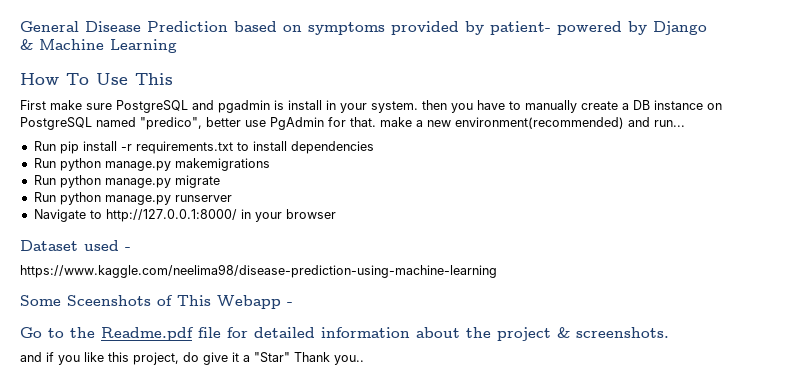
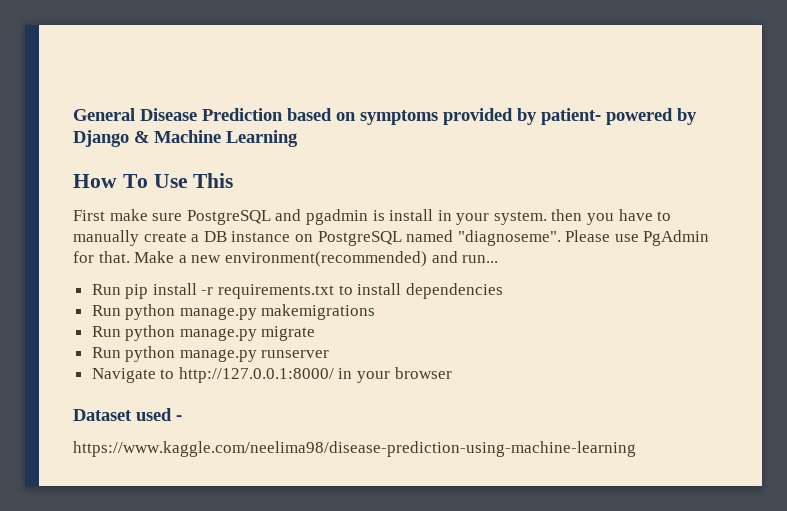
- First make sure PostgreSQL and pgadmin is install in your system. then you have to manually create a DB instance on PostgreSQL named "predico", better use PgAdmin for that. make a new environment(recommended) and run...
+ First make sure PostgreSQL and pgadmin is install in your system. then you have to manually create a DB instance on PostgreSQL named "diagnoseme". Please use PgAdmin for that. Make a new environment(recommended) and run...
- Some Sceenshots of This Webapp -
- Go to the Readme.pdf file for detailed information about the project & screenshots.
- and if you like this project, do give it a "Star" Thank you..

